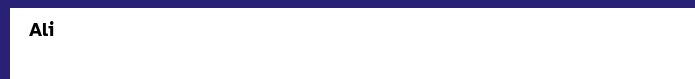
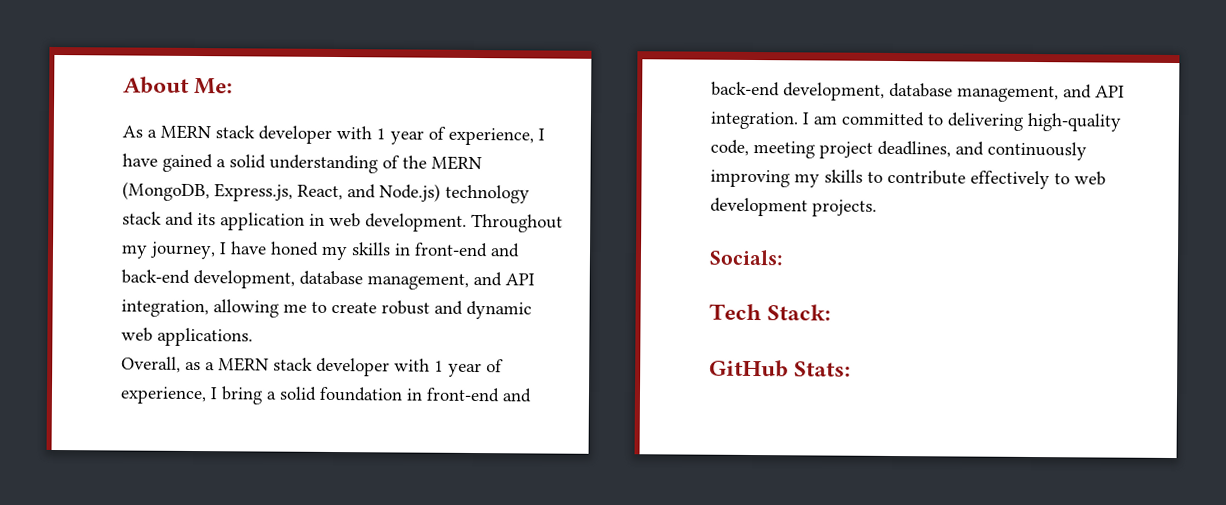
- Ali
+ About Me:
+ As a MERN stack developer with 1 year of experience, I have gained a solid understanding of the MERN (MongoDB, Express.js, React, and Node.js) technology stack and its application in web development. Throughout my journey, I have honed my skills in front-end and back-end development, database management, and API integration, allowing me to create robust and dynamic web applications.
+ Overall, as a MERN stack developer with 1 year of experience, I bring a solid foundation in front-end and back-end development, database management, and API integration. I am committed to delivering high-quality code, meeting project deadlines, and continuously improving my skills to contribute effectively to web development projects.
+ Socials:
+ Tech Stack:
+ GitHub Stats:

